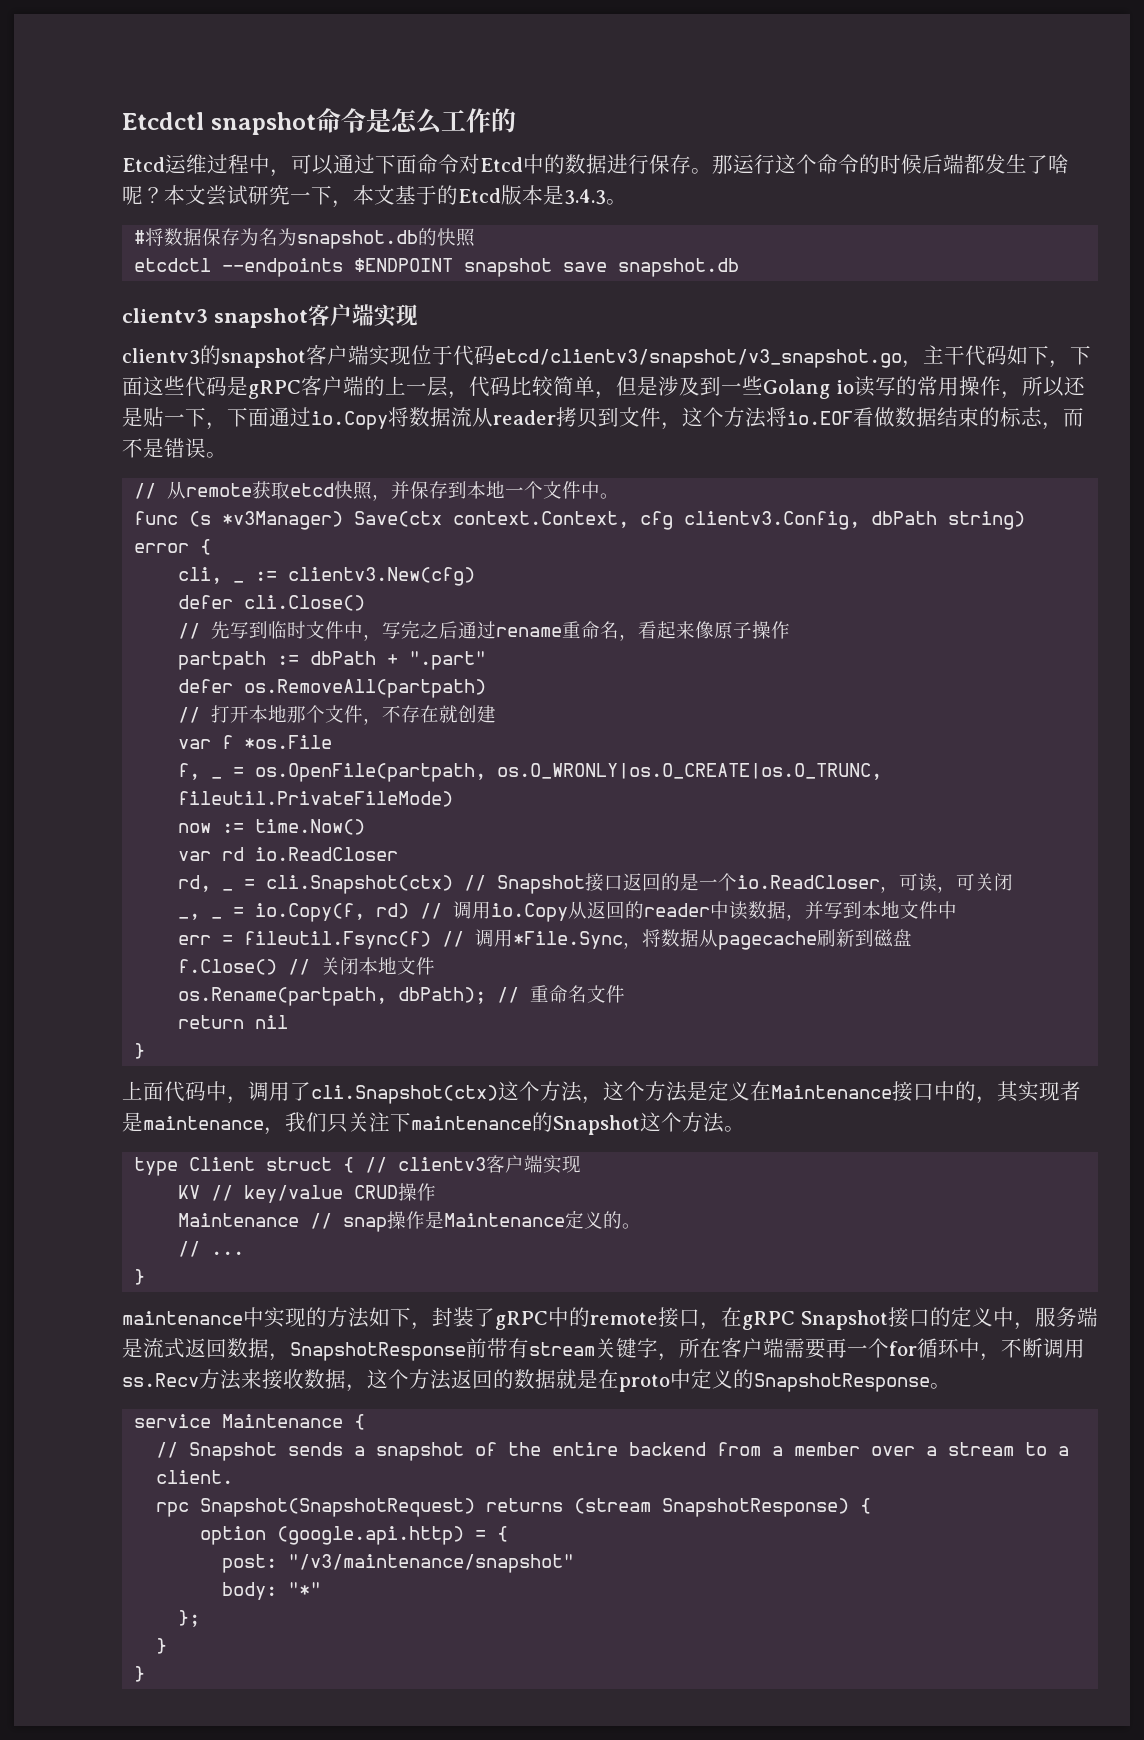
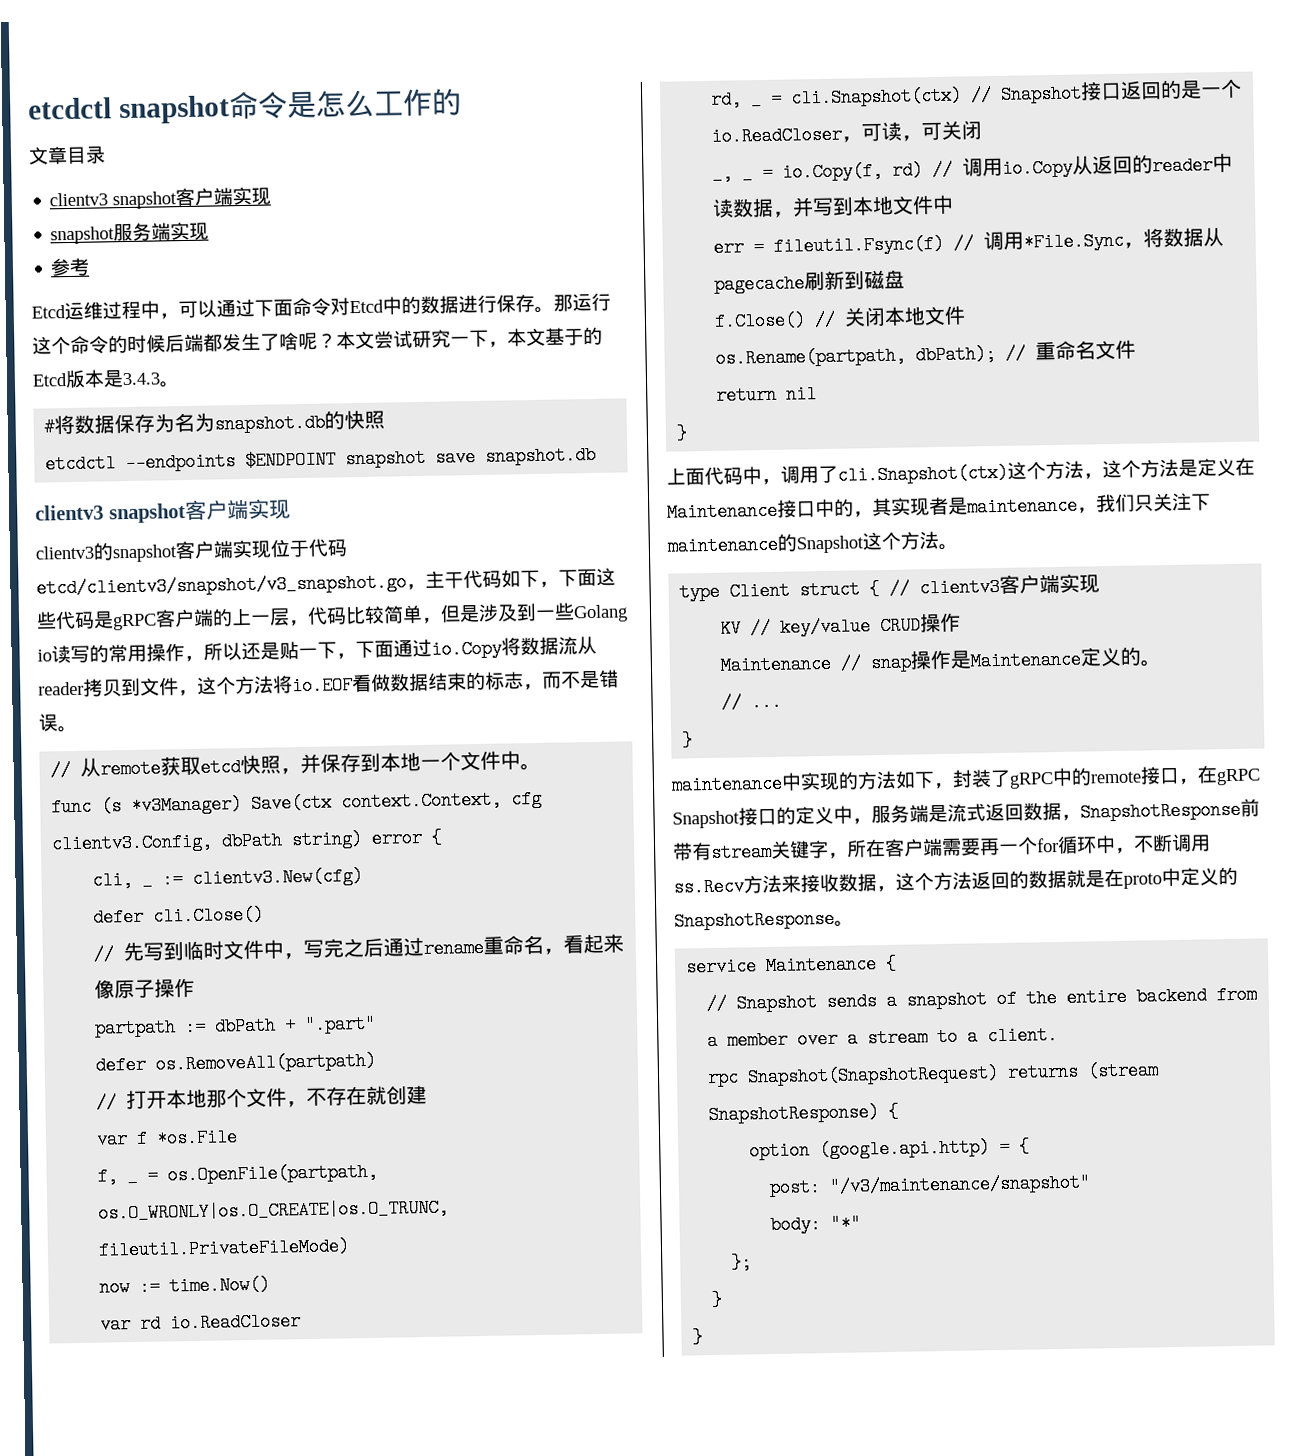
- Etcdctl snapshot命令是怎么工作的
+ etcdctl snapshot命令是怎么工作的
+ 文章目录
+ clientv3 snapshot客户端实现
+ snapshot服务端实现
+ 参考

